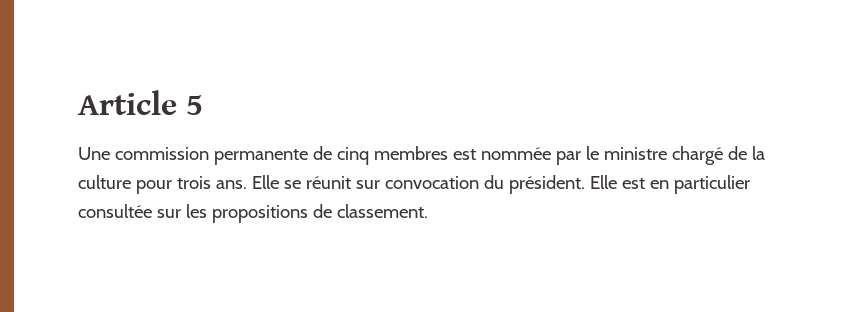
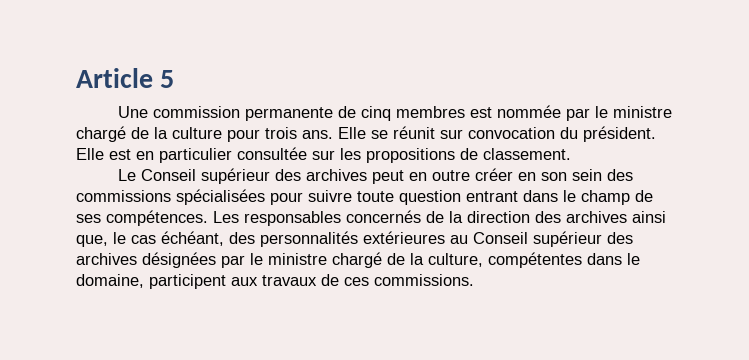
+ Le Conseil supérieur des archives peut en outre créer en son sein des commissions spécialisées pour suivre toute question entrant dans le champ de ses compétences. Les responsables concernés de la direction des archives ainsi que, le cas échéant, des personnalités extérieures au Conseil supérieur des archives désignées par le ministre chargé de la culture, compétentes dans le domaine, participent aux travaux de ces commissions.

